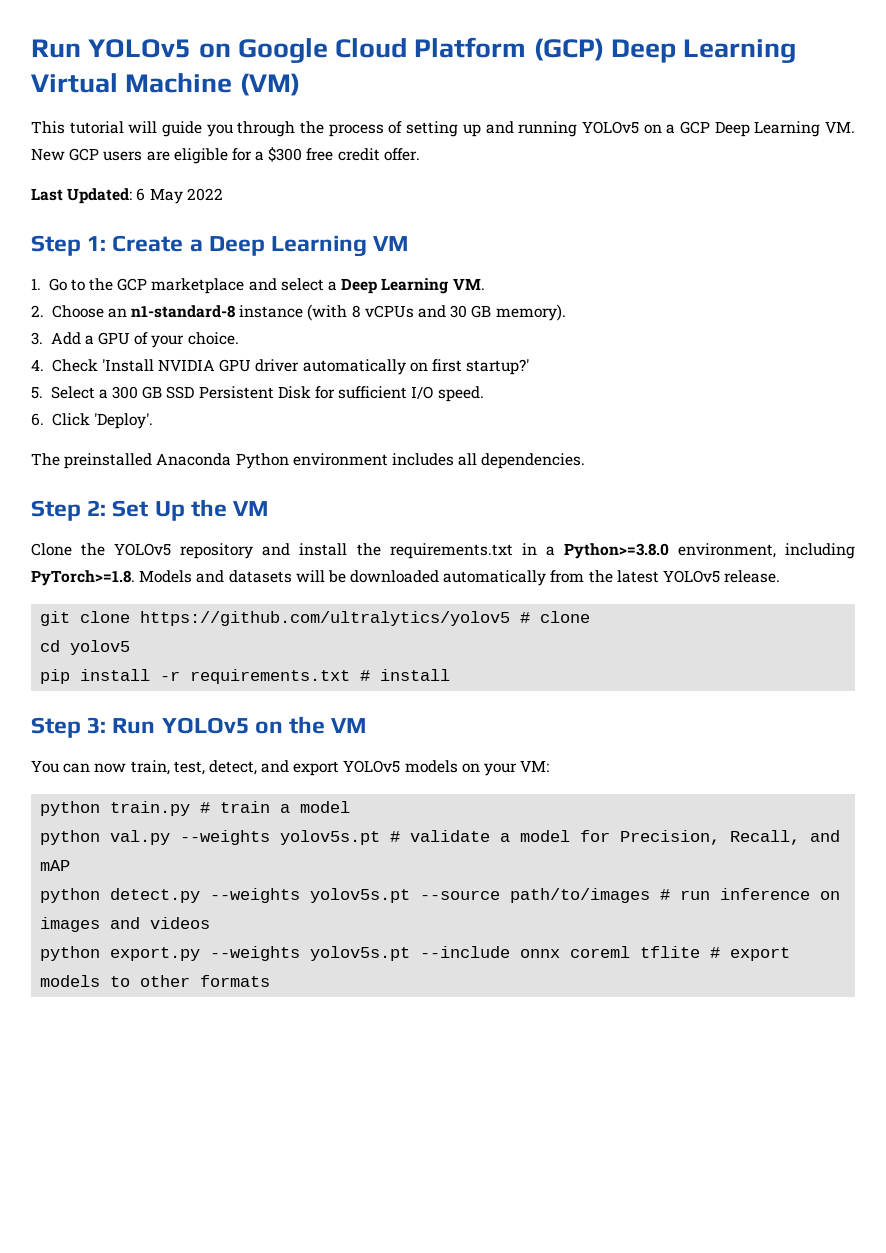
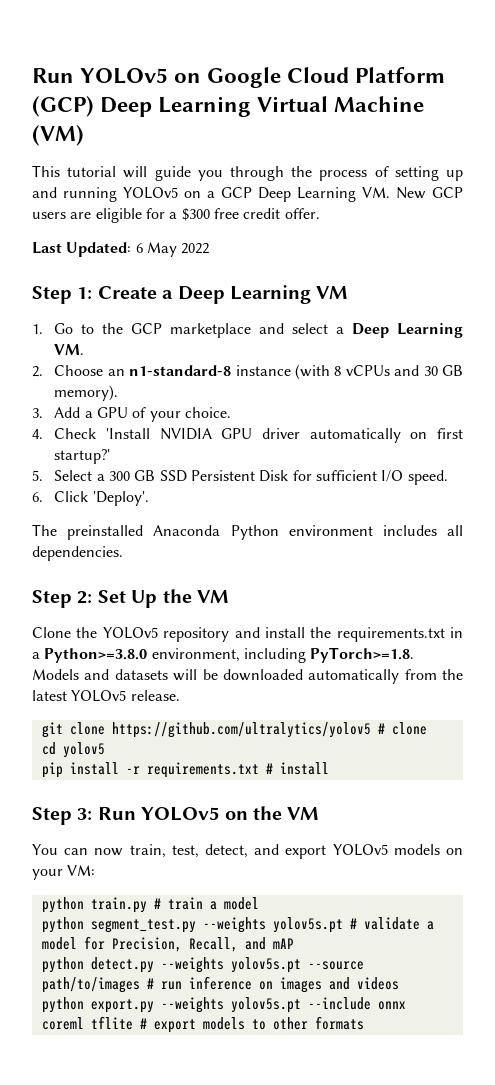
- python val.py --weights yolov5s.pt # validate a model for Precision, Recall, and mAP
+ python segment_test.py --weights yolov5s.pt # validate a model for Precision, Recall, and mAP

